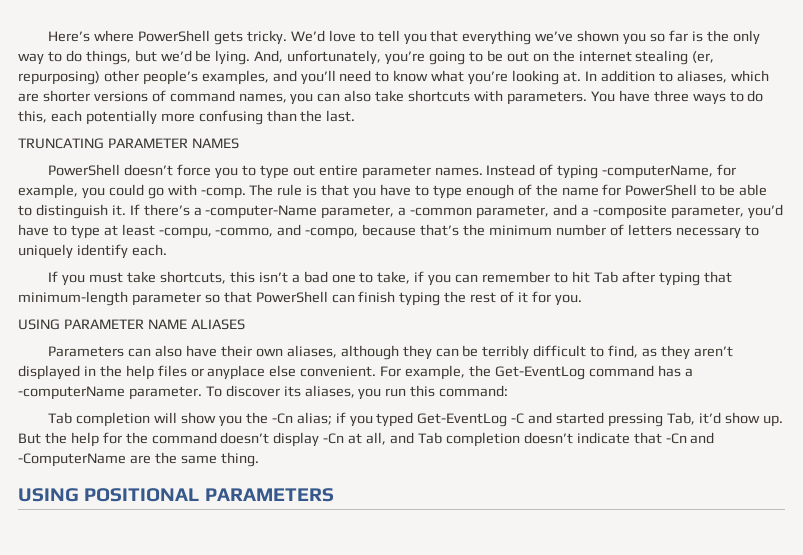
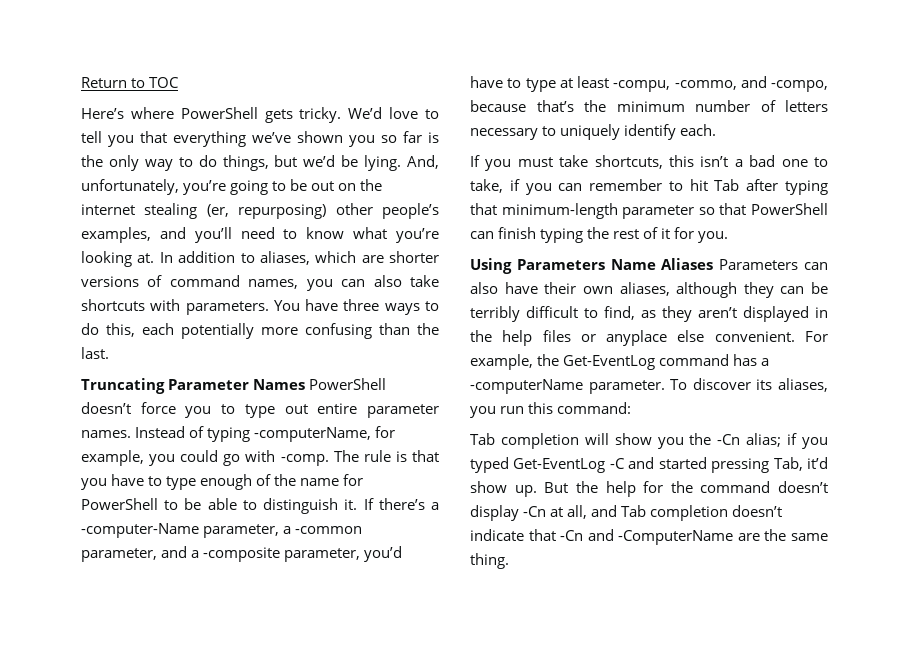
+ Return to TOC
- TRUNCATING PARAMETER NAMES
- PowerShell doesn’t force you to type out entire parameter names.
+ Truncating Parameter Names PowerShell doesn’t force you to type out entire parameter names.
- USING PARAMETER NAME ALIASES
- Parameters can also have their own aliases, although they can be terribly difficult to find, as they aren’t displayed in the help files or anyplace else convenient.
+ Using Parameters Name Aliases Parameters can also have their own aliases, although they can be terribly difficult to find, as they aren’t displayed in the help files or anyplace else convenient.
- USING POSITIONAL PARAMETERS

